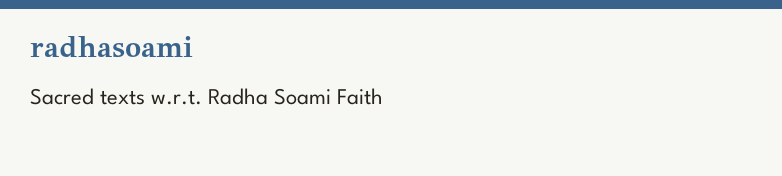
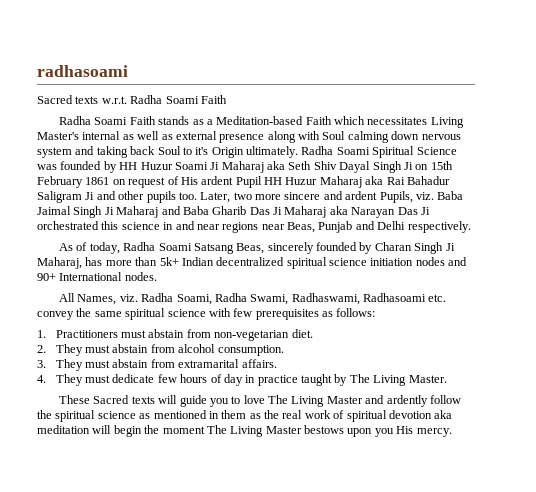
+ Radha Soami Faith stands as a Meditation-based Faith which necessitates Living Master's internal as well as external presence along with Soul calming down nervous system and taking back Soul to it's Origin ultimately. Radha Soami Spiritual Science was founded by HH Huzur Soami Ji Maharaj aka Seth Shiv Dayal Singh Ji on 15th February 1861 on request of His ardent Pupil HH Huzur Maharaj aka Rai Bahadur Saligram Ji and other pupils too. Later, two more sincere and ardent Pupils, viz. Baba Jaimal Singh Ji Maharaj and Baba Gharib Das Ji Maharaj aka Narayan Das Ji orchestrated this science in and near regions near Beas, Punjab and Delhi respectively.
+ As of today, Radha Soami Satsang Beas, sincerely founded by Charan Singh Ji Maharaj, has more than 5k+ Indian decentralized spiritual science initiation nodes and 90+ International nodes.
+ All Names, viz. Radha Soami, Radha Swami, Radhaswami, Radhasoami etc. convey the same spiritual science with few prerequisites as follows:
+ 1. Practitioners must abstain from non-vegetarian diet.
+ 2. They must abstain from alcohol consumption.
+ 3. They must abstain from extramarital affairs.
+ 4. They must dedicate few hours of day in practice taught by The Living Master.
+ These Sacred texts will guide you to love The Living Master and ardently follow the spiritual science as mentioned in them as the real work of spiritual devotion aka meditation will begin the moment The Living Master bestows upon you His mercy.

